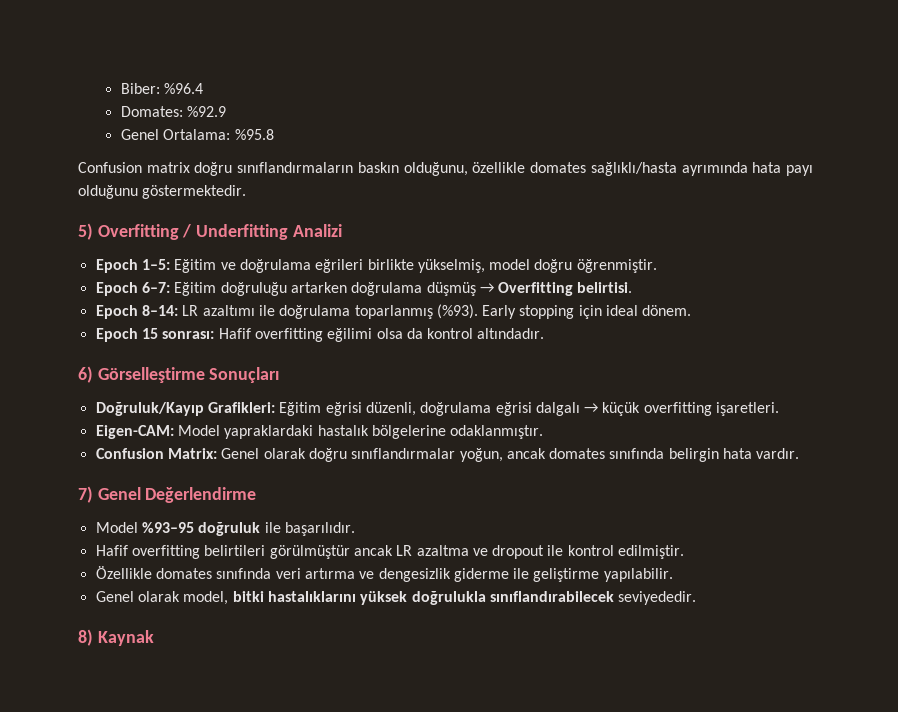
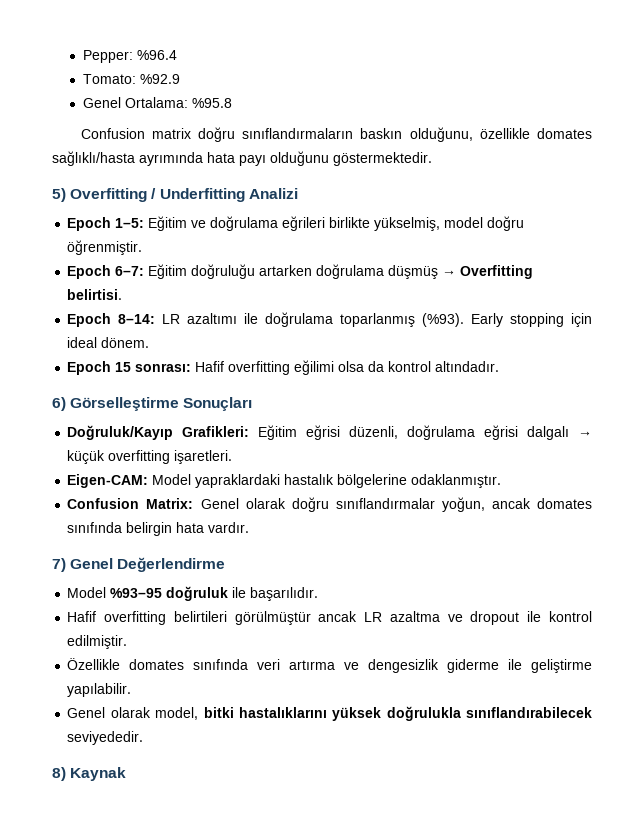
- Biber: %96.4
+ Pepper: %96.4
- Domates: %92.9
+ Tomato: %92.9

